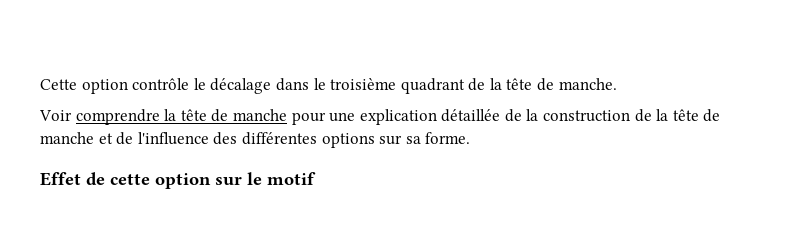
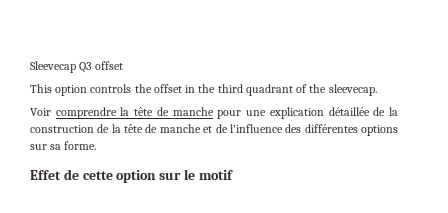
- Cette option contrôle le décalage dans le troisième quadrant de la tête de manche.
+ Sleevecap Q3 offset
+ This option controls the offset in the third quadrant of the sleevecap.

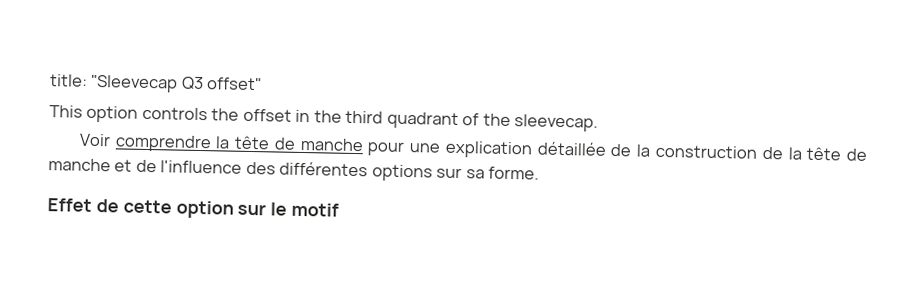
- Sleevecap Q3 offset
+ title: "Sleevecap Q3 offset"

